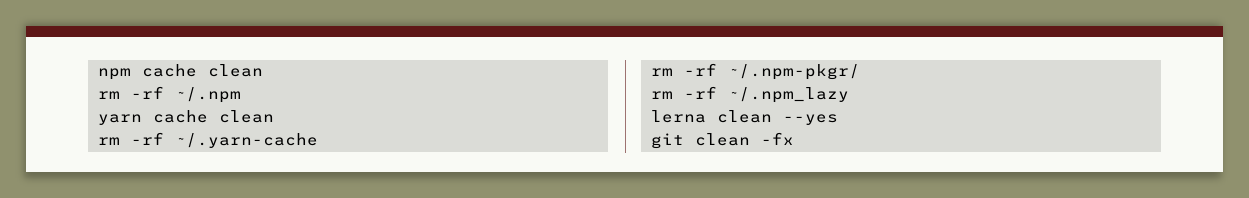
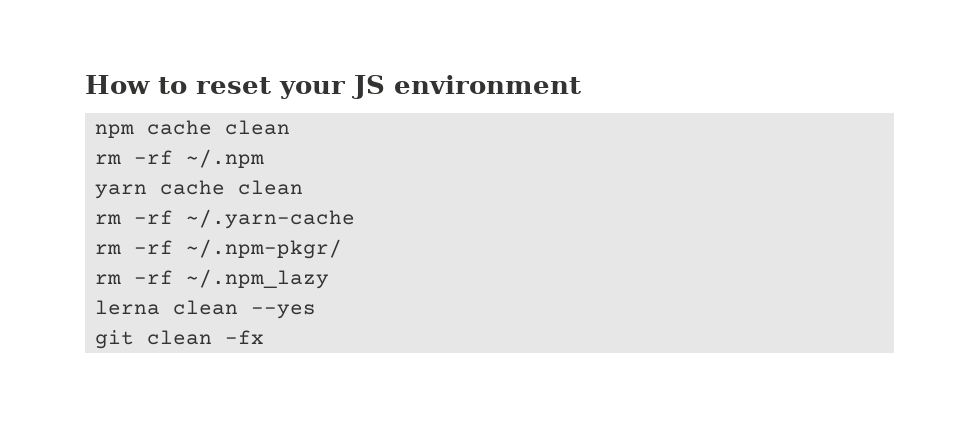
+ How to reset your JS environment

